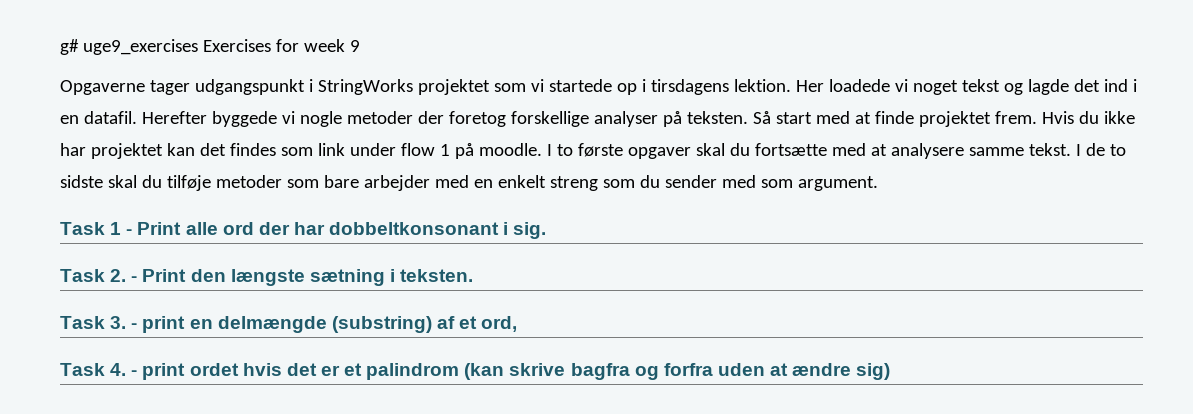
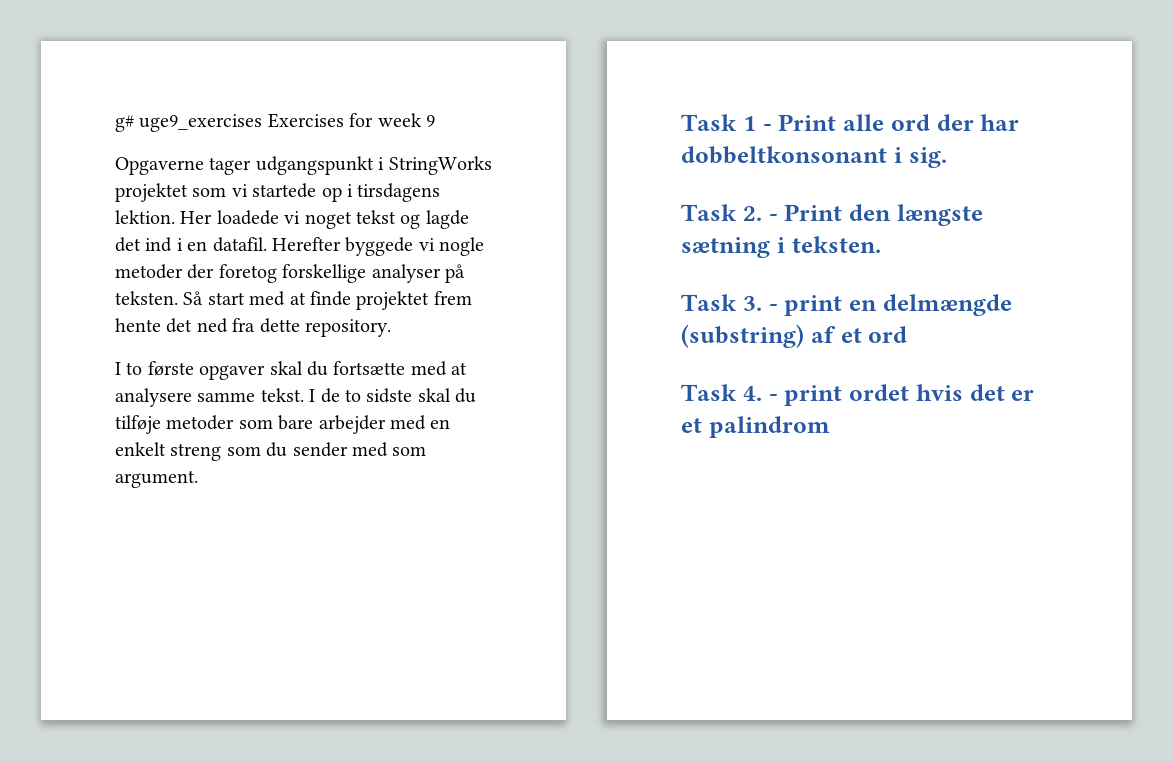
- Så start med at finde projektet frem. Hvis du ikke har projektet kan det findes som link under flow 1 på moodle. I to første opgaver skal du fortsætte med at analysere samme tekst.
+ Så start med at finde projektet frem hente det ned fra dette repository.
+ I to første opgaver skal du fortsætte med at analysere samme tekst.
- Task 3. - print en delmængde (substring) af et ord,
+ Task 3. - print en delmængde (substring) af et ord
- Task 4. - print ordet hvis det er et palindrom (kan skrive bagfra og forfra uden at ændre sig)
+ Task 4. - print ordet hvis det er et palindrom

